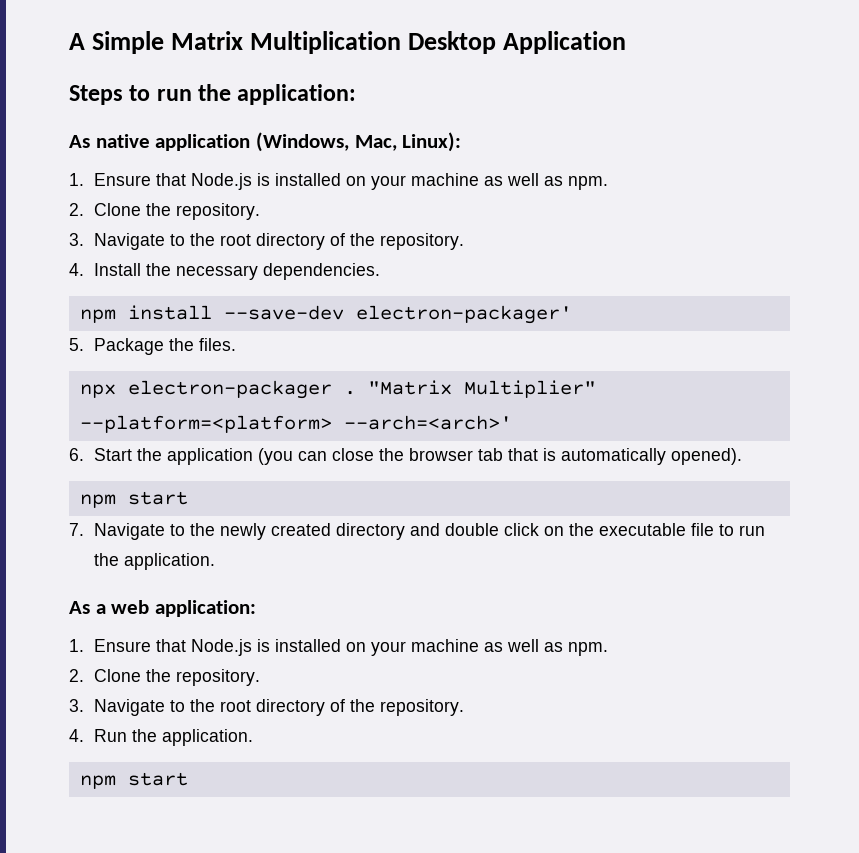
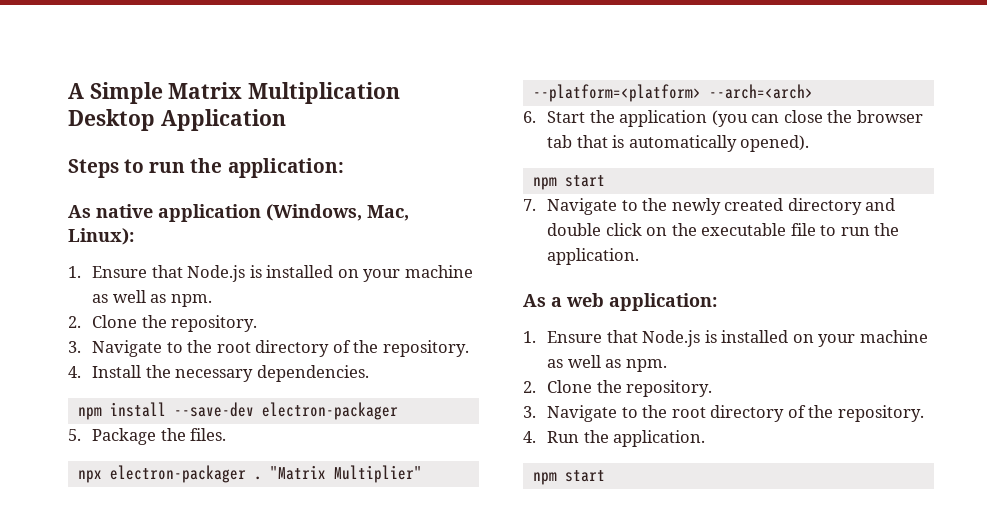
- npm install --save-dev electron-packager'
+ npm install --save-dev electron-packager
- "Matrix Multiplier" --platform=<platform> --arch=<arch>'
+ "Matrix Multiplier" --platform=<platform> --arch=<arch>

